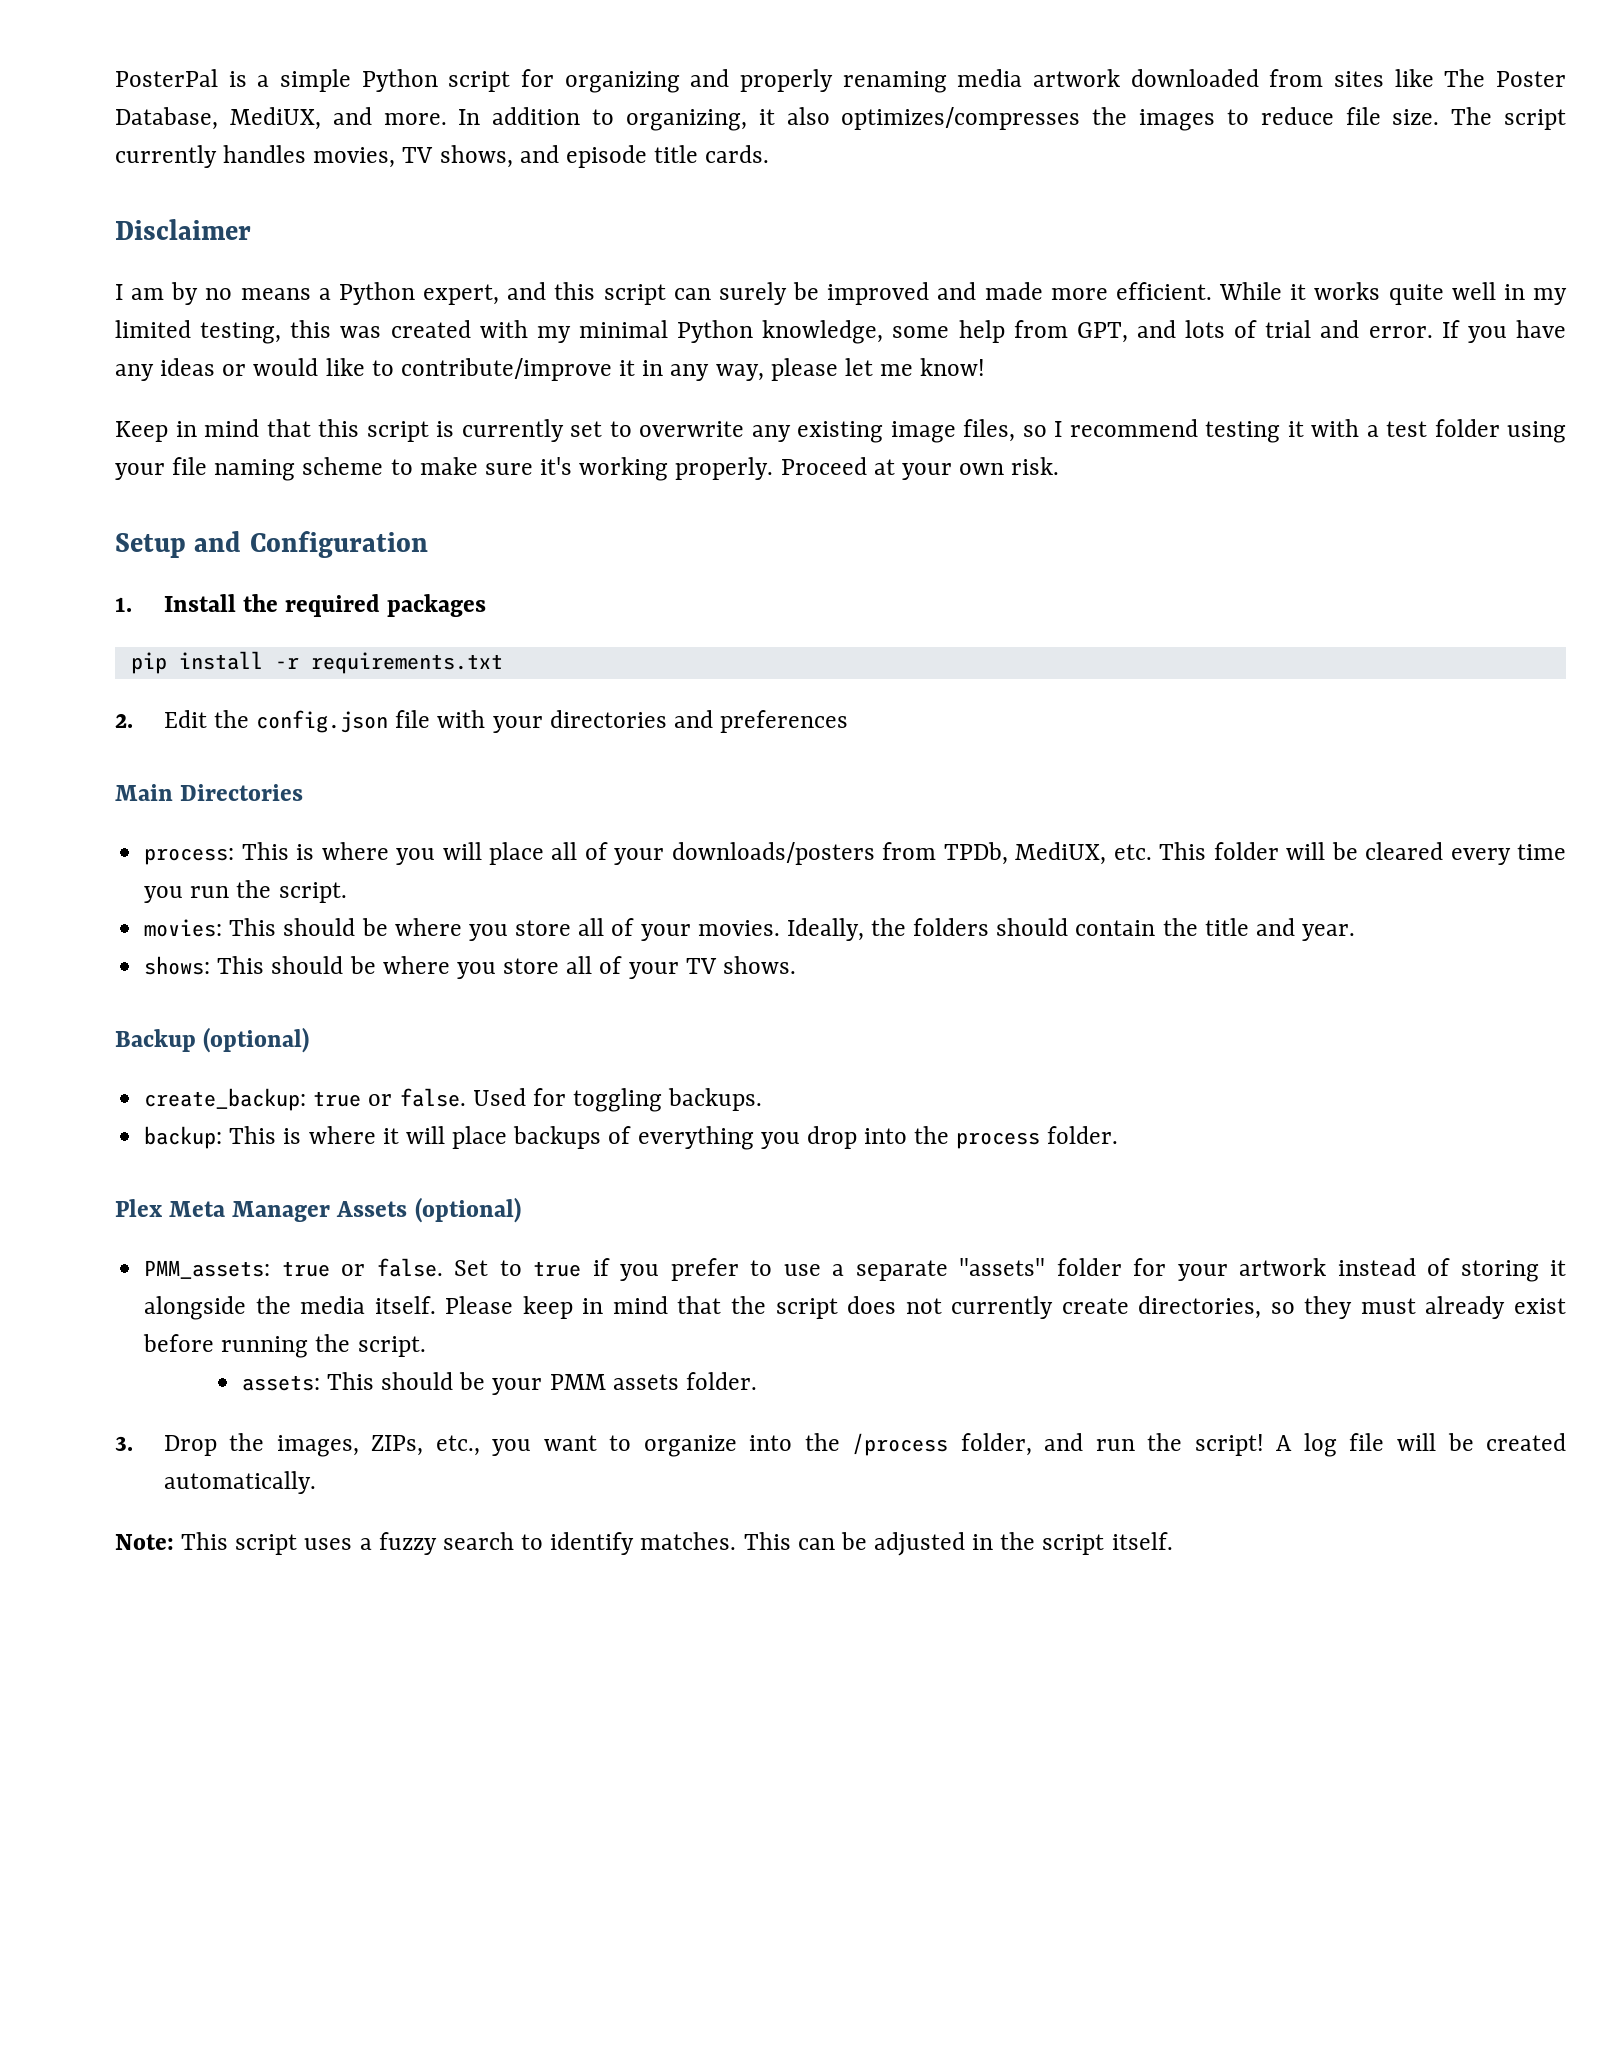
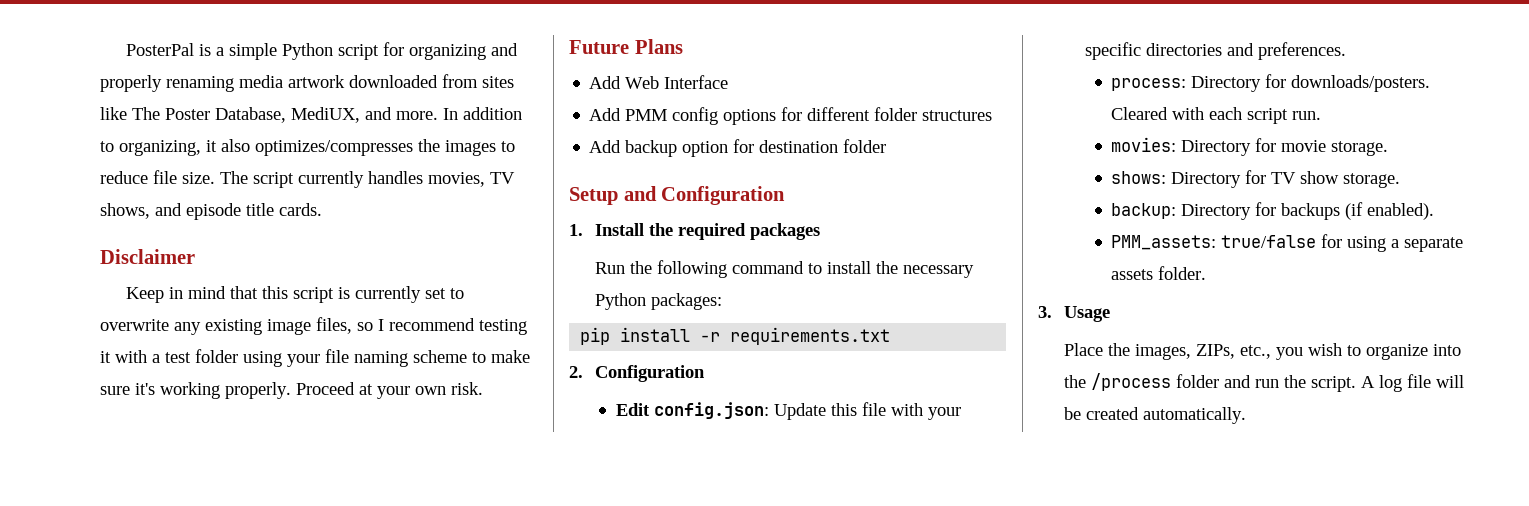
- I am by no means a Python expert, and this script can surely be improved and made more efficient. While it works quite well in my limited testing, this was created with my minimal Python knowledge, some help from GPT, and lots of trial and error. If you have any ideas or would like to contribute/improve it in any way, please let me know!
+ Future Plans
+ Add Web Interface
+ Add PMM config options for different folder structures
+ Add backup option for destination folder
+ Run the following command to install the necessary Python packages:
- 2. Edit the config.json file with your directories and preferences
- Main Directories
- process: This is where you will place all of your downloads/posters from TPDb, MediUX, etc. This folder will be cleared every time you run the script.
- movies: This should be where you store all of your movies. Ideally, the folders should contain the title and year.
- shows: This should be where you store all of your TV shows.
- Backup (optional)
- create_backup: true or false. Used for toggling backups.
- backup: This is where it will place backups of everything you drop into the process folder.
- Plex Meta Manager Assets (optional)
- PMM_assets: true or false. Set to true if you prefer to use a separate "assets" folder for your artwork instead of storing it alongside the media itself. Please keep in mind that the script does not currently create directories, so they must already exist before running the script.
- assets: This should be your PMM assets folder.
+ 2. Configuration
+ Edit config.json: Update this file with your specific directories and preferences.
+ process: Directory for downloads/posters. Cleared with each script run.
+ movies: Directory for movie storage.
+ shows: Directory for TV show storage.
+ backup: Directory for backups (if enabled).
+ PMM_assets: true/false for using a separate assets folder.
- 3. Drop the images, ZIPs, etc., you want to organize into the /process folder, and run the script!
+ 3. Usage
+ Place the images, ZIPs, etc., you wish to organize into the /process folder and run the script.
- Note: This script uses a fuzzy search to identify matches. This can be adjusted in the script itself.

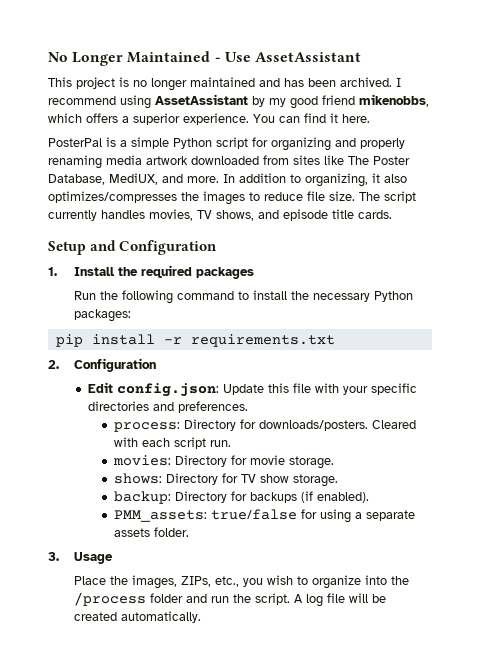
+ No Longer Maintained - Use AssetAssistant
+ This project is no longer maintained and has been archived. I recommend using AssetAssistant by my good friend mikenobbs, which offers a superior experience. You can find it here.
- Disclaimer
- Keep in mind that this script is currently set to overwrite any existing image files, so I recommend testing it with a test folder using your file naming scheme to make sure it's working properly. Proceed at your own risk.
- Future Plans
- Add Web Interface
- Add PMM config options for different folder structures
- Add backup option for destination folder

